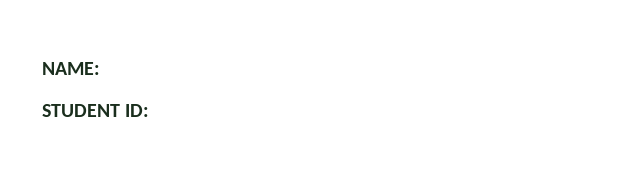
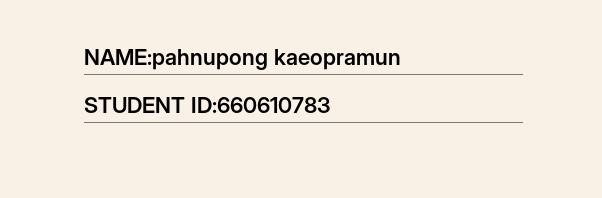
- NAME:
+ NAME:pahnupong kaeopramun
- STUDENT ID:
+ STUDENT ID:660610783

